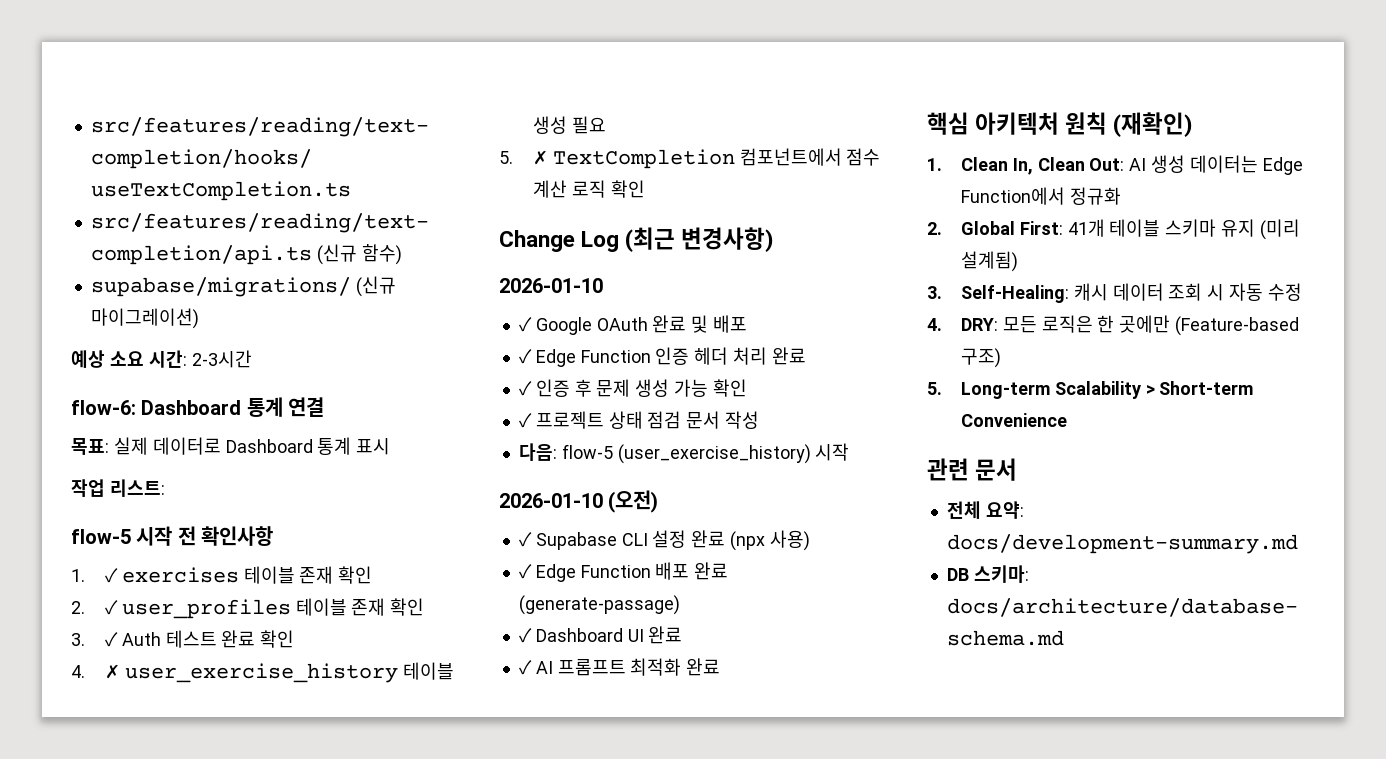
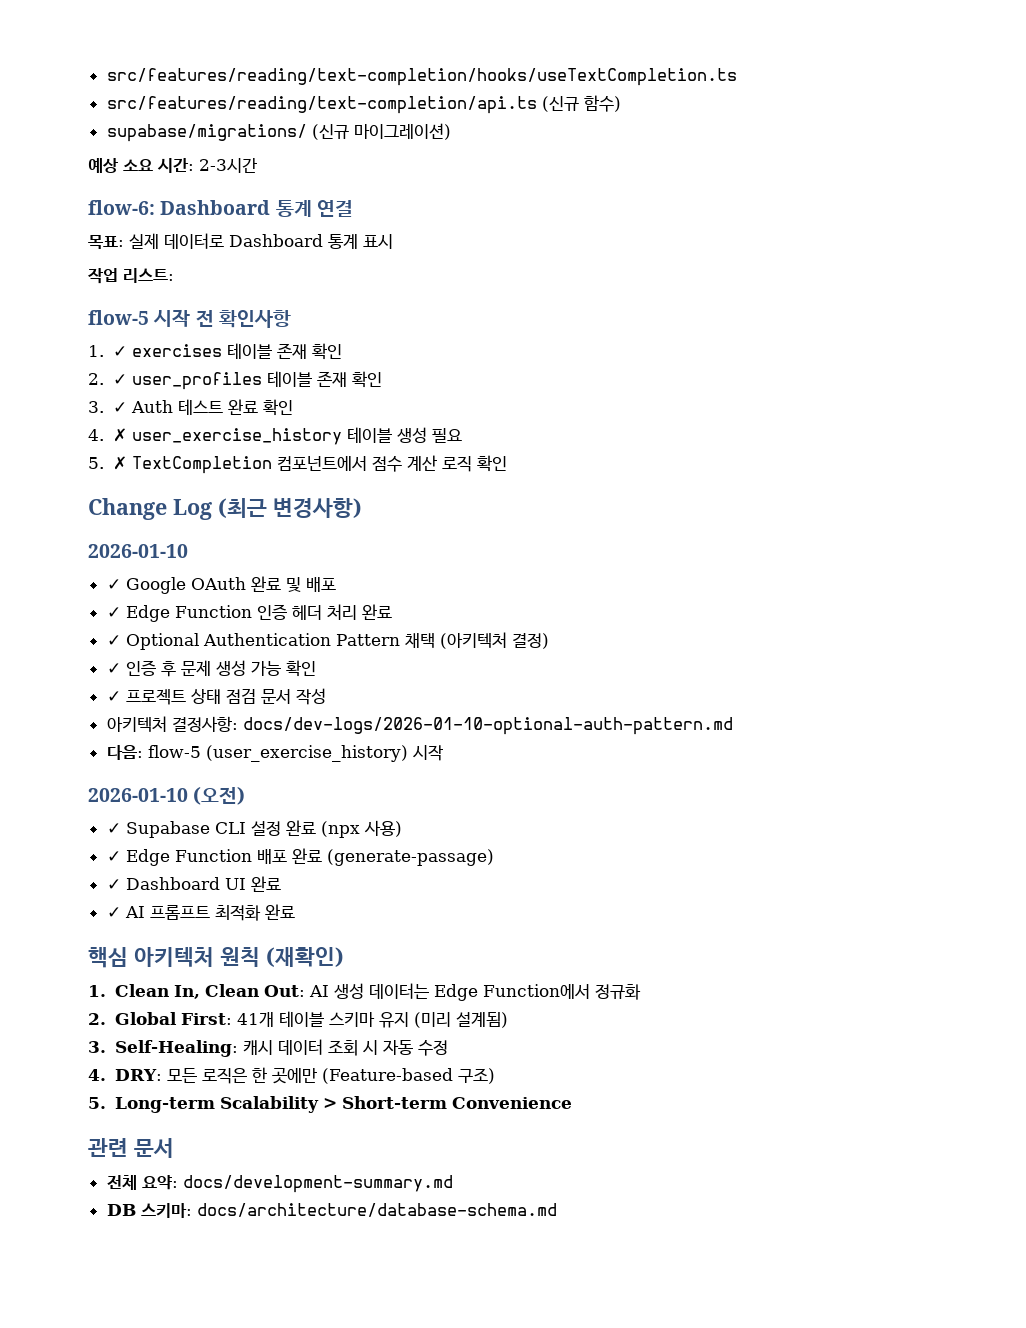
+ ✓ Optional Authentication Pattern 채택 (아키텍처 결정)
+ 아키텍처 결정사항: docs/dev-logs/2026-01-10-optional-auth-pattern.md

